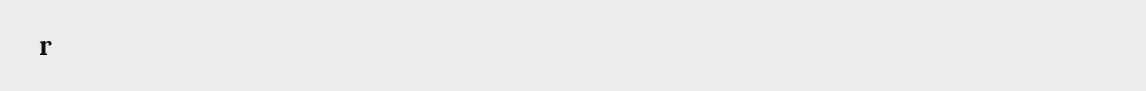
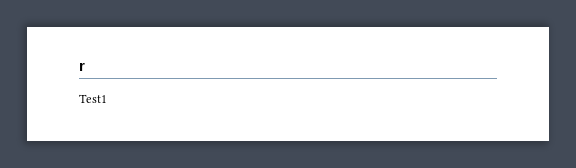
+ Test1

